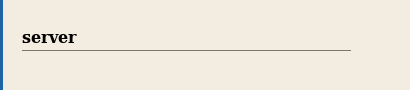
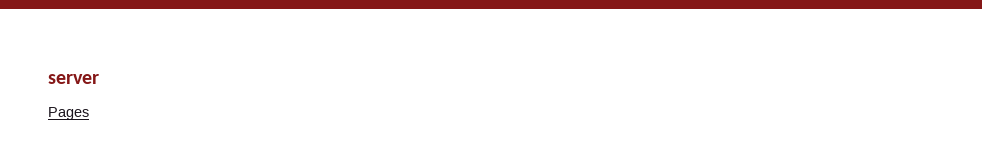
+ Pages

